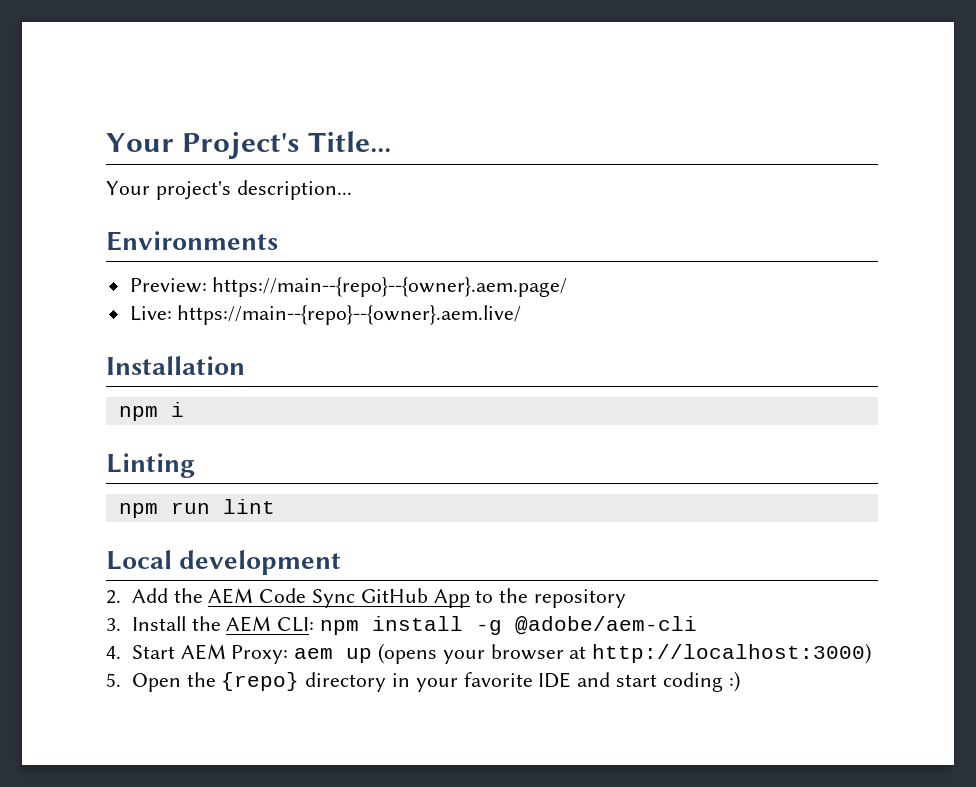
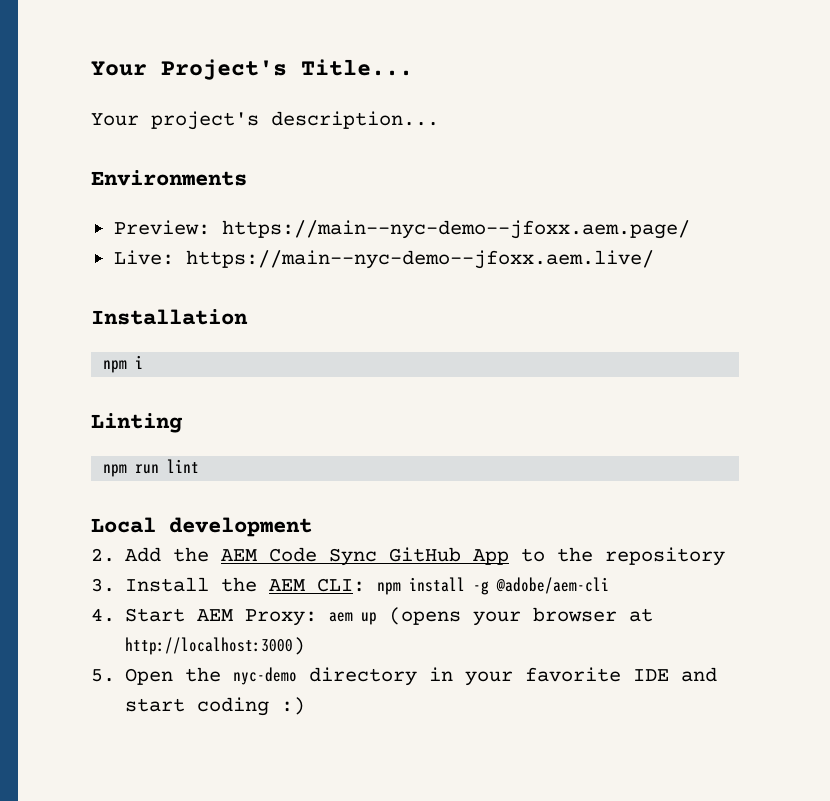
- Preview: https://main--{repo}--{owner}.aem.page/
+ Preview: https://main--nyc-demo--jfoxx.aem.page/
- Live: https://main--{repo}--{owner}.aem.live/
+ Live: https://main--nyc-demo--jfoxx.aem.live/
- 5. Open the {repo} directory in your favorite IDE and start coding :)
+ 5. Open the nyc-demo directory in your favorite IDE and start coding :)

